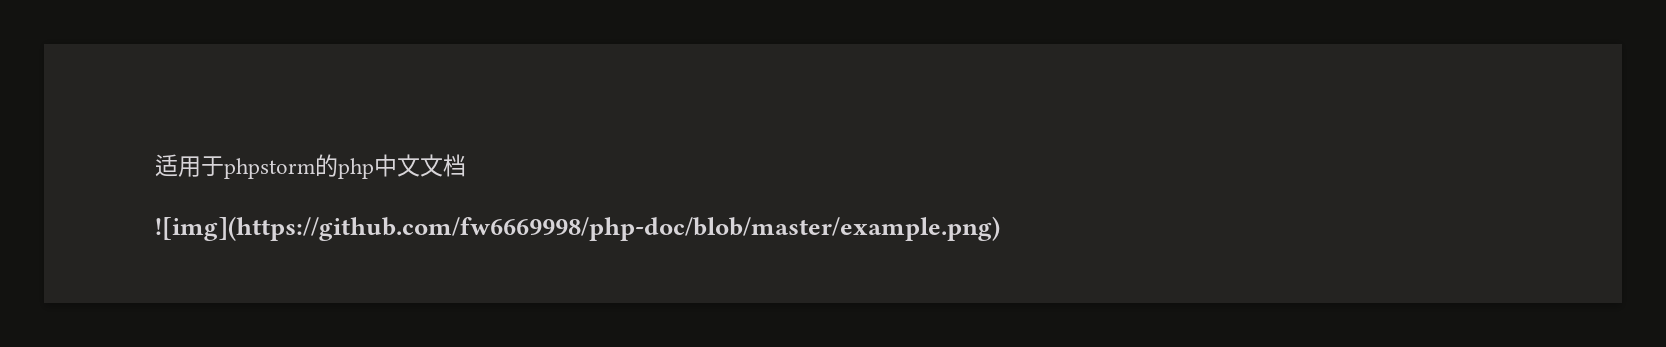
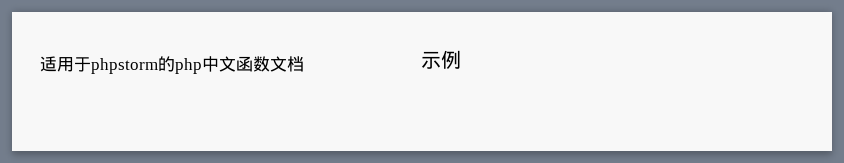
- 适用于phpstorm的php中文文档
+ 适用于phpstorm的php中文函数文档
- ![img](https://github.com/fw6669998/php-doc/blob/master/example.png)
+ 示例

